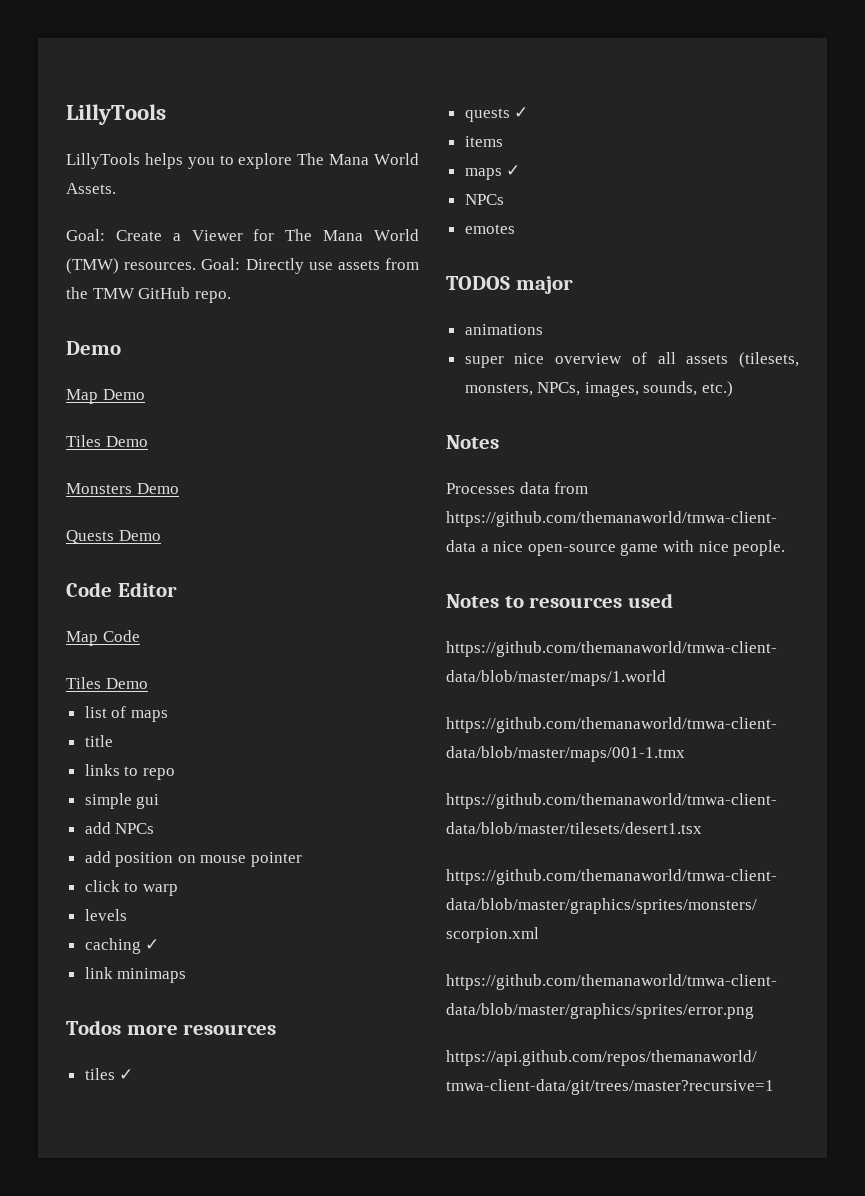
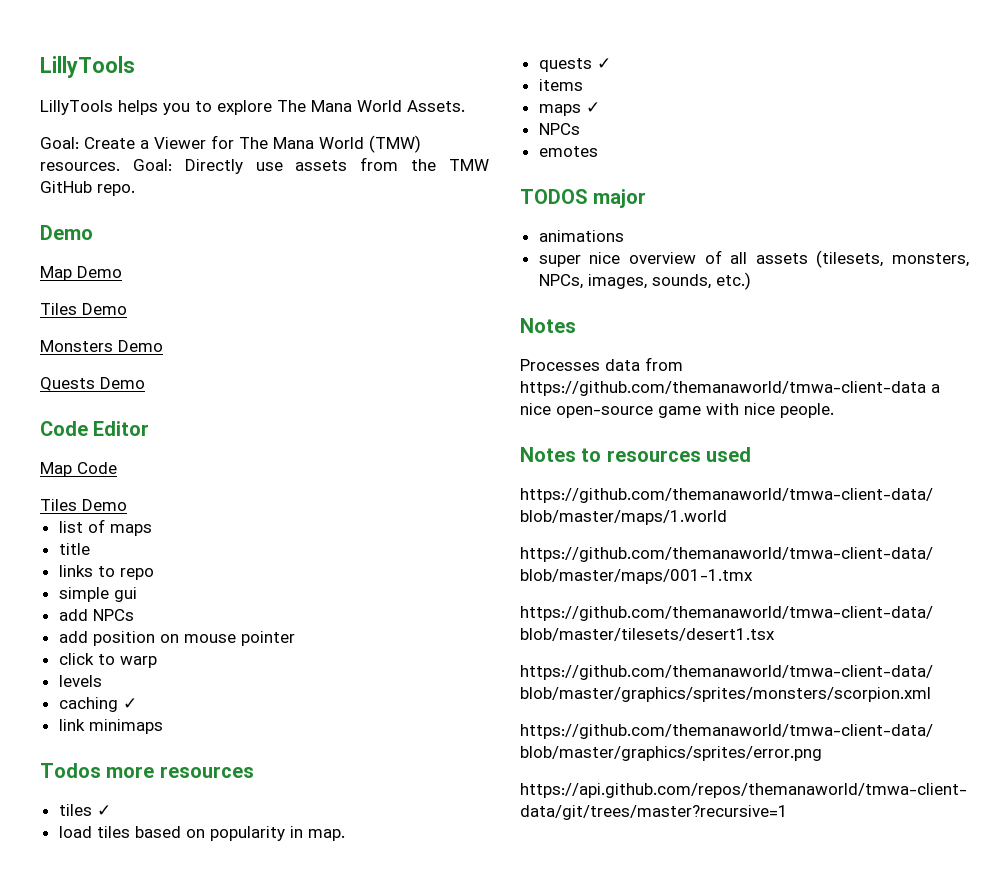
+ load tiles based on popularity in map.

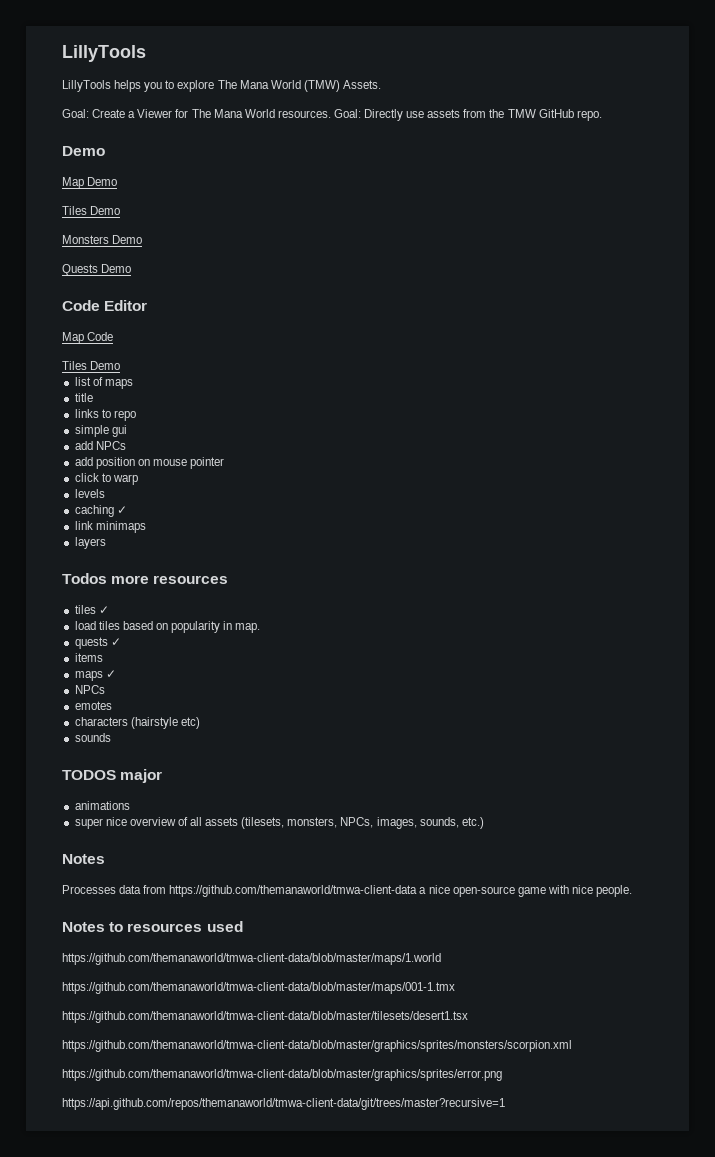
- LillyTools helps you to explore The Mana World Assets.
+ LillyTools helps you to explore The Mana World (TMW) Assets.
- Goal: Create a Viewer for The Mana World (TMW) resources.
+ Goal: Create a Viewer for The Mana World resources.
+ layers
+ characters (hairstyle etc)
+ sounds

